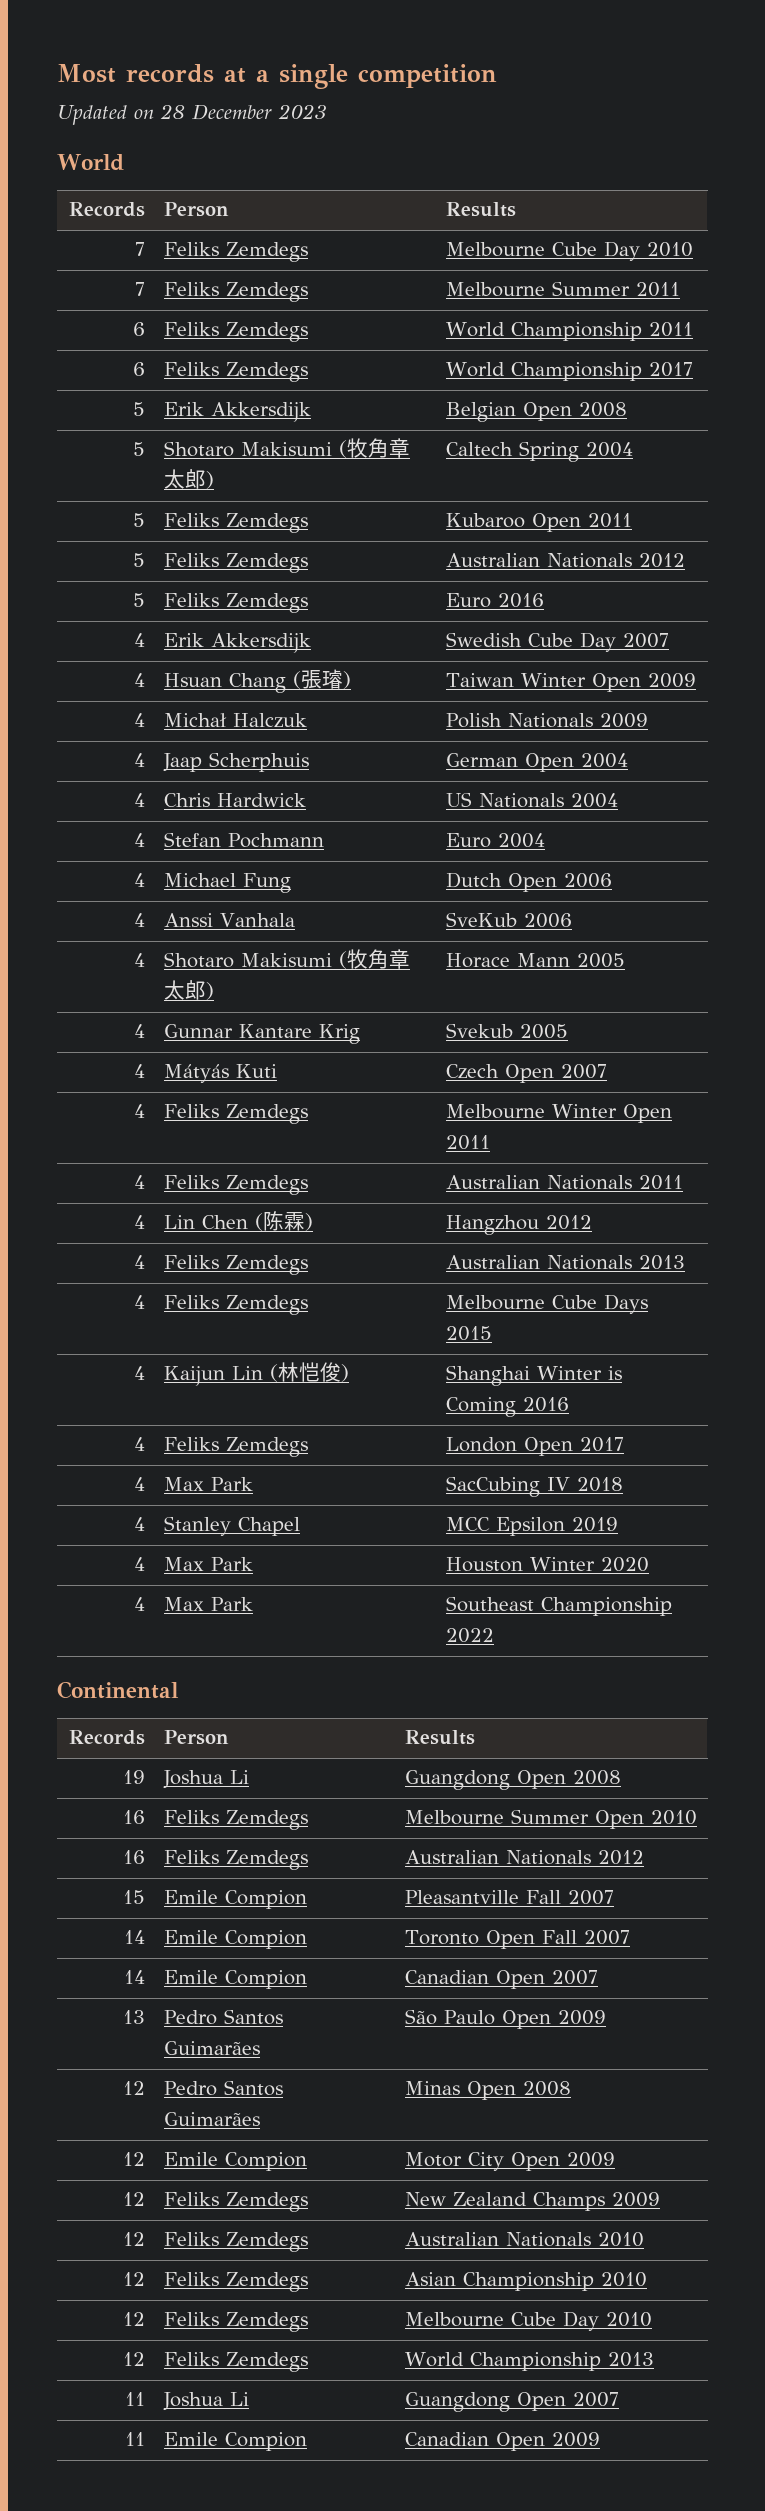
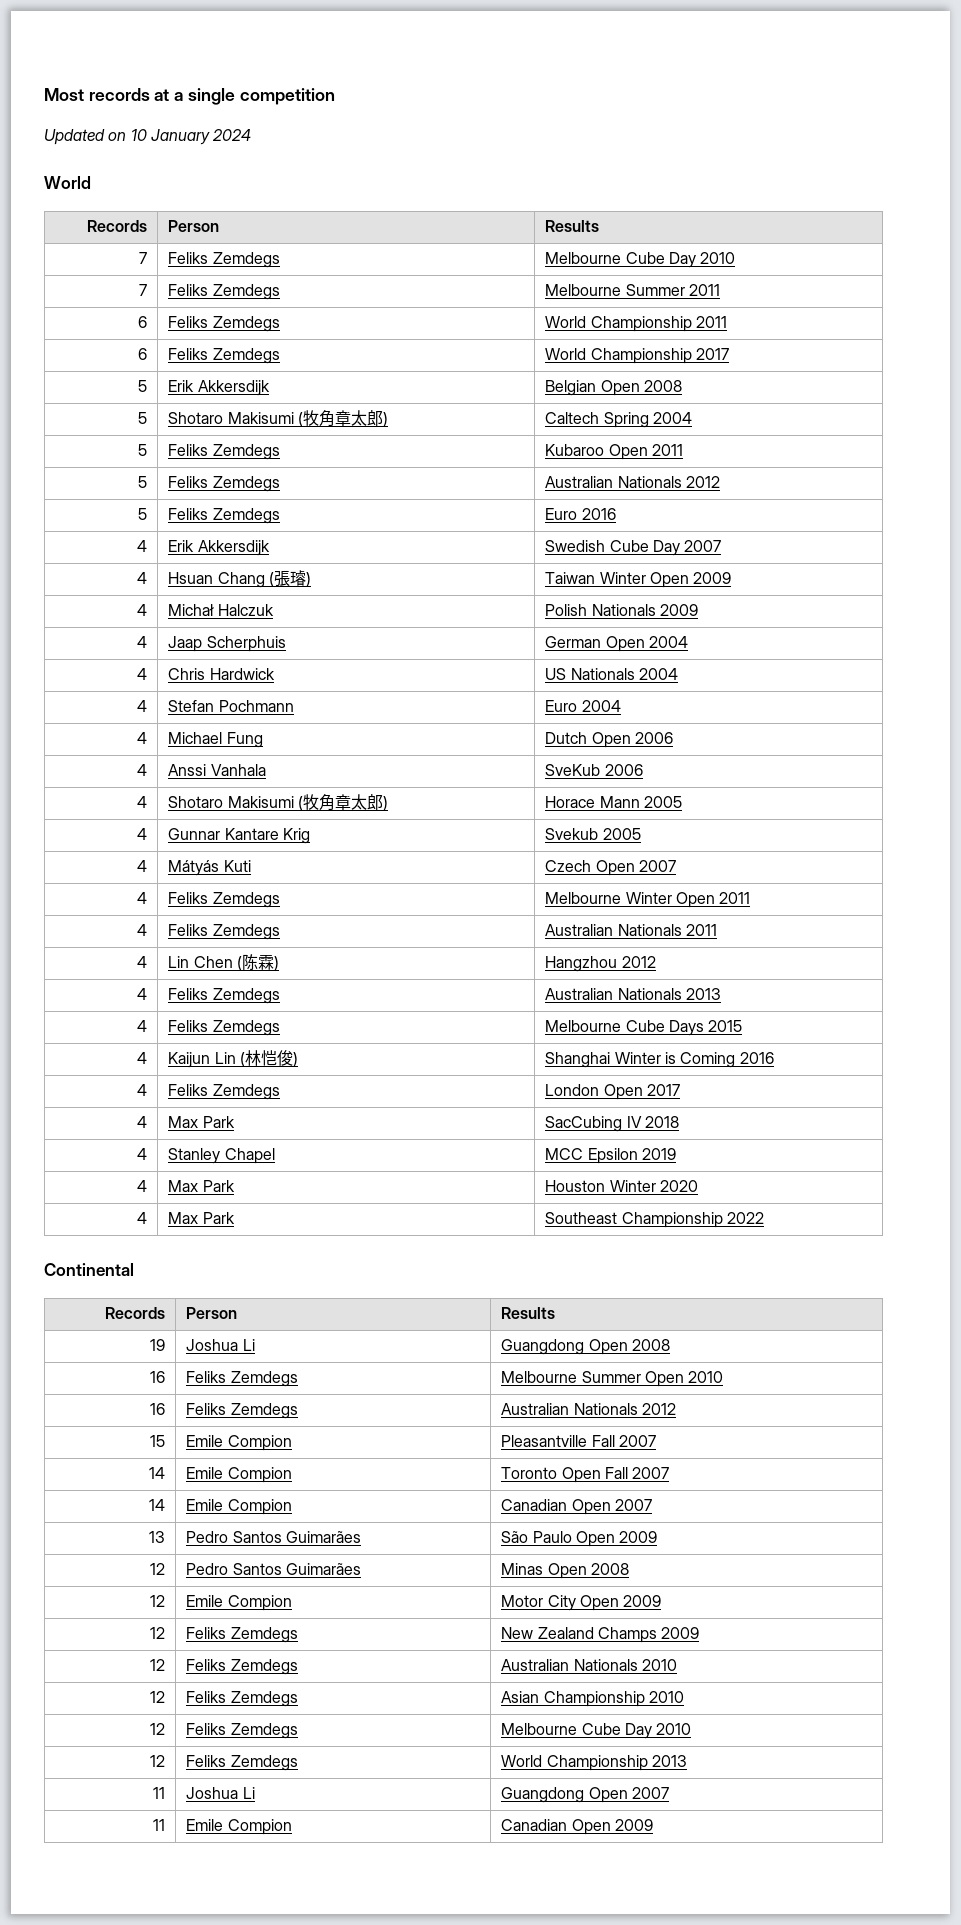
- Updated on 28 December 2023
+ Updated on 10 January 2024

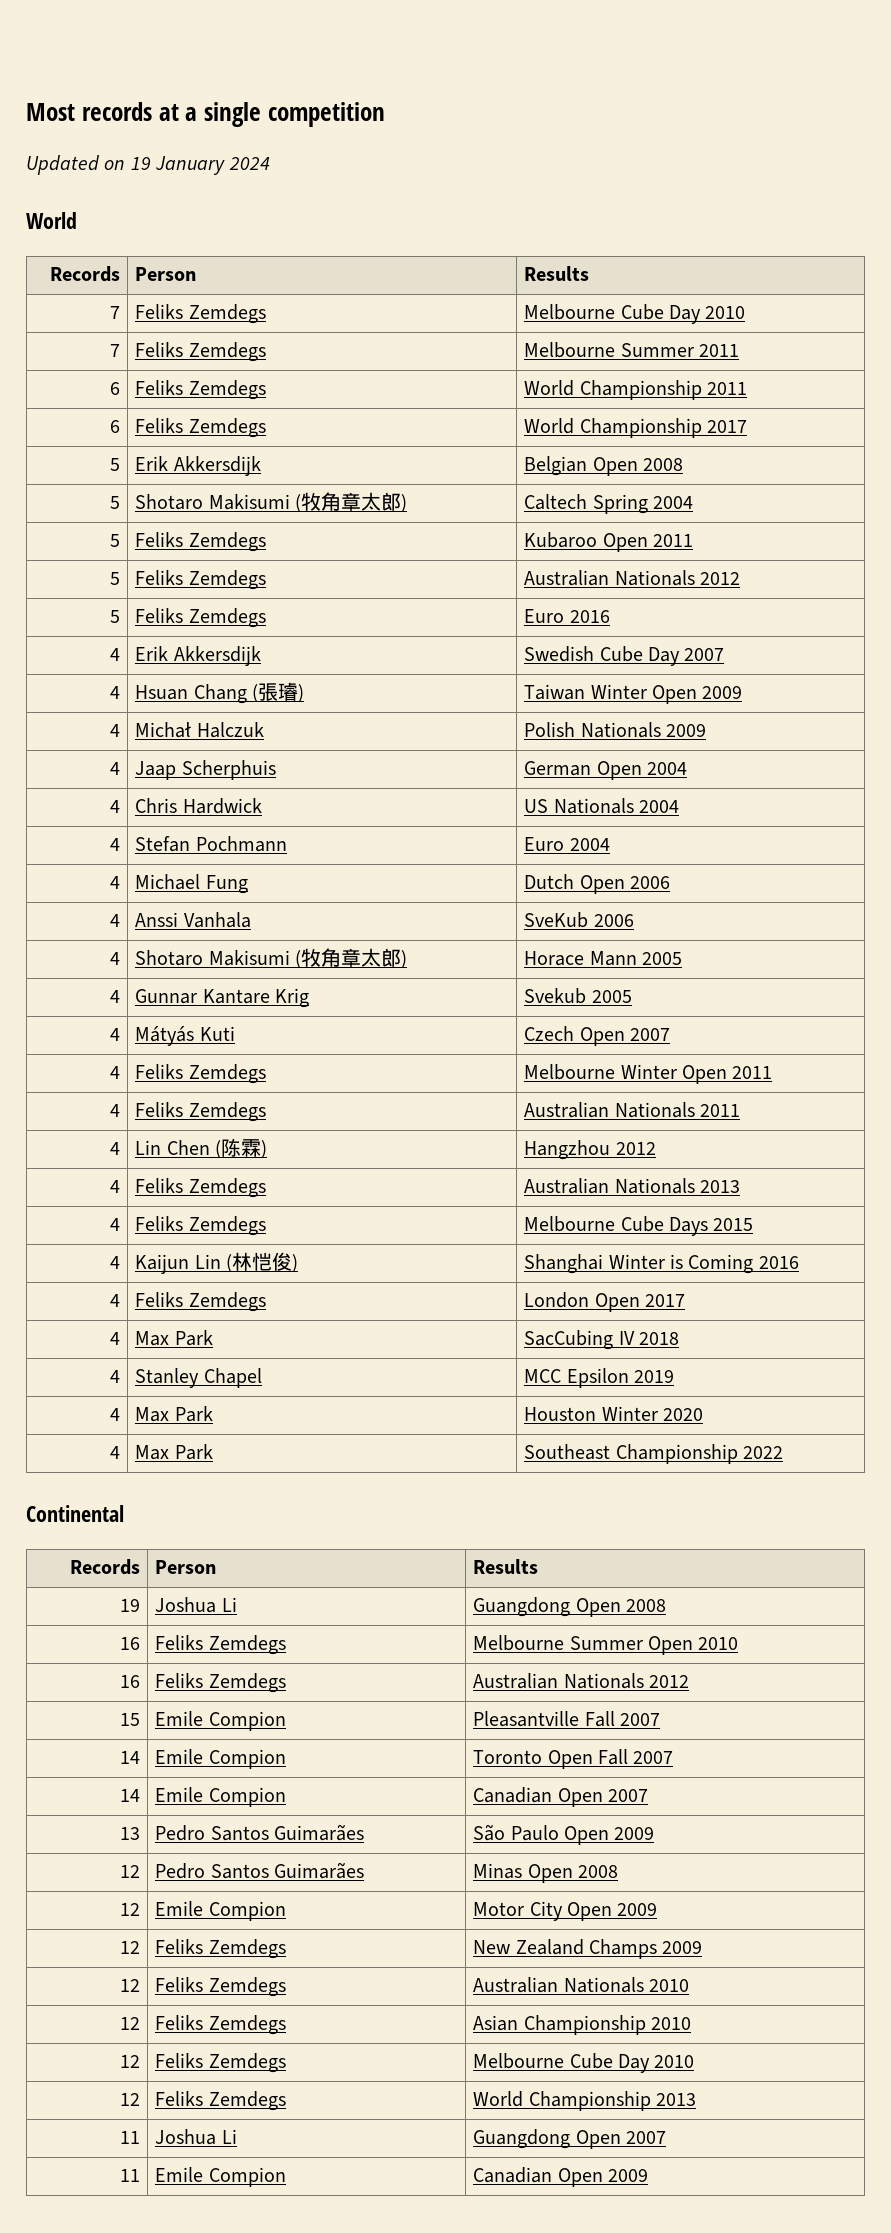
- Updated on 10 January 2024
+ Updated on 19 January 2024

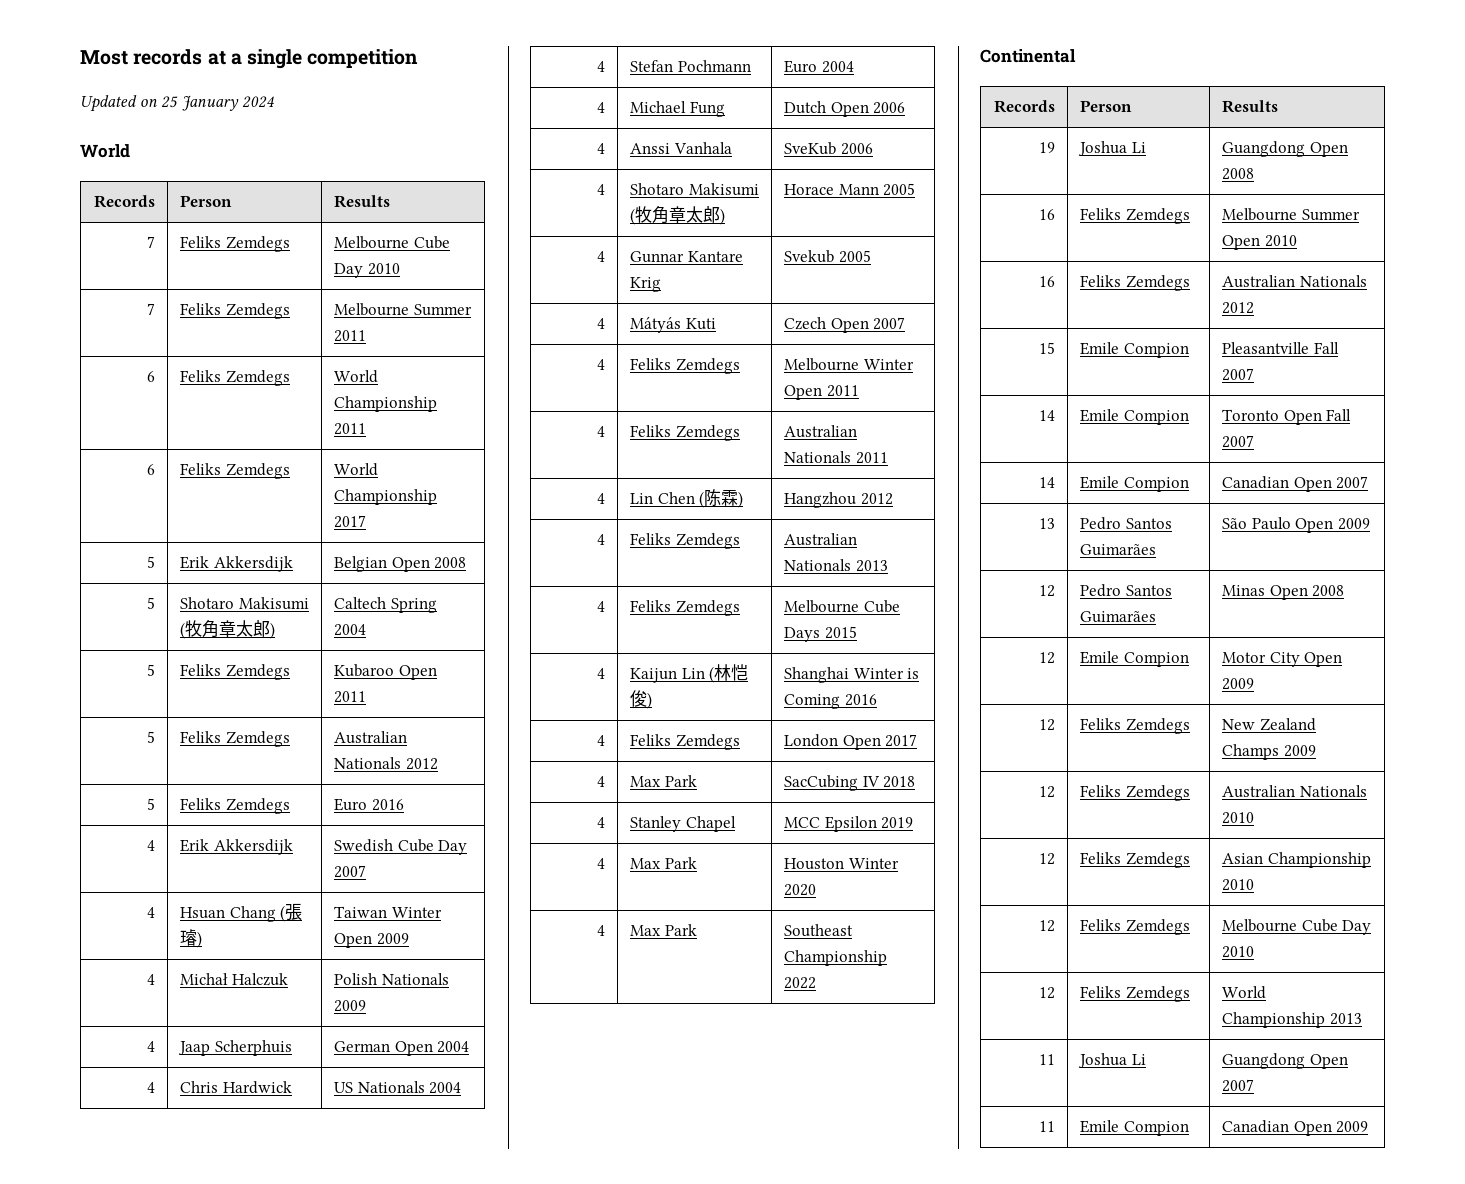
- Updated on 19 January 2024
+ Updated on 25 January 2024

